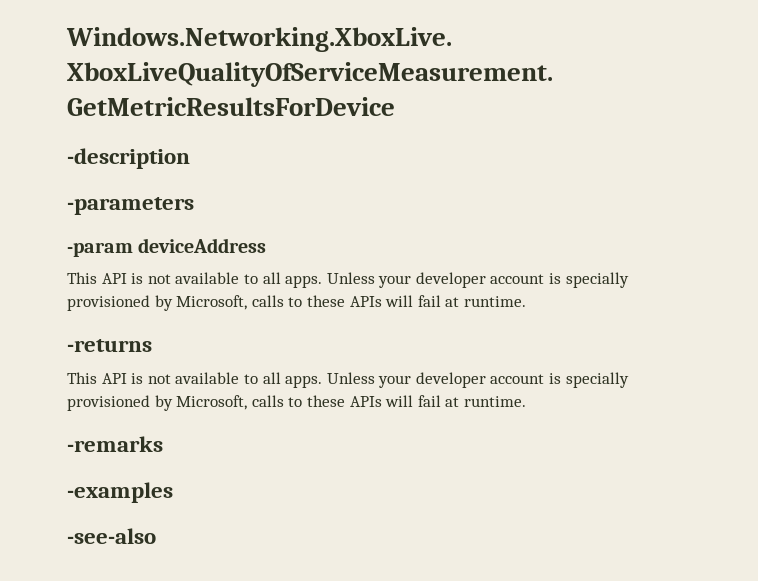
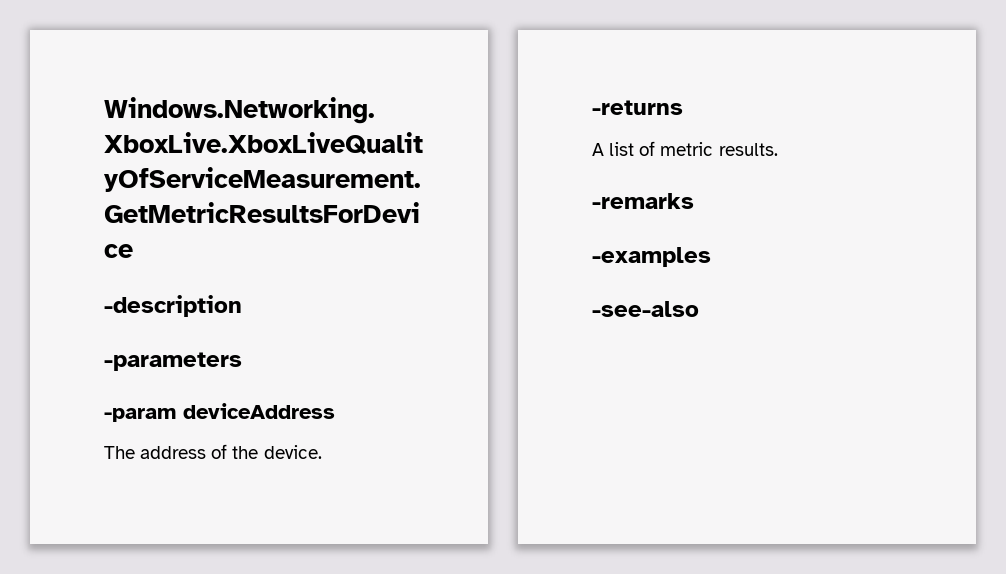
  -param deviceAddress
- This API is not available to all apps. Unless your developer account is specially provisioned by Microsoft, calls to these APIs will fail at runtime.
+ The address of the device.
  -returns
- This API is not available to all apps. Unless your developer account is specially provisioned by Microsoft, calls to these APIs will fail at runtime.
+ A list of metric results.

